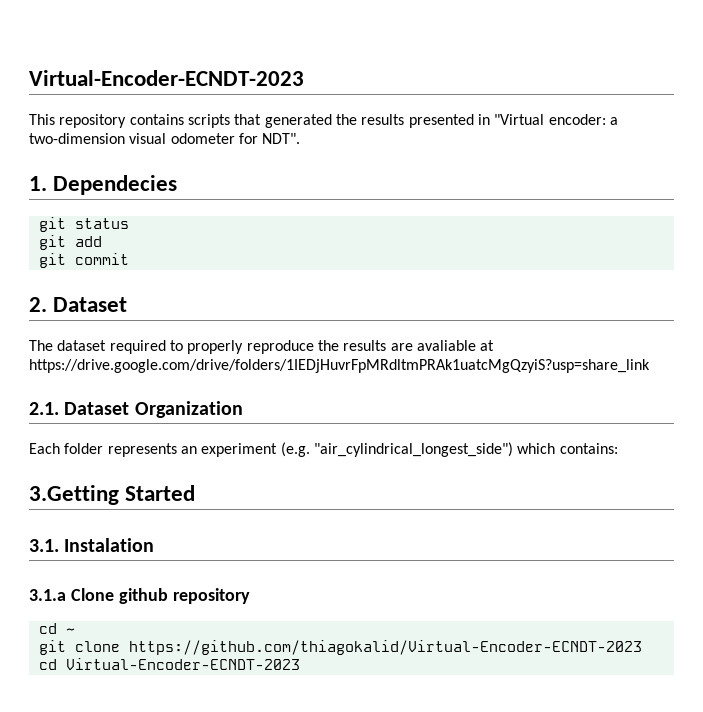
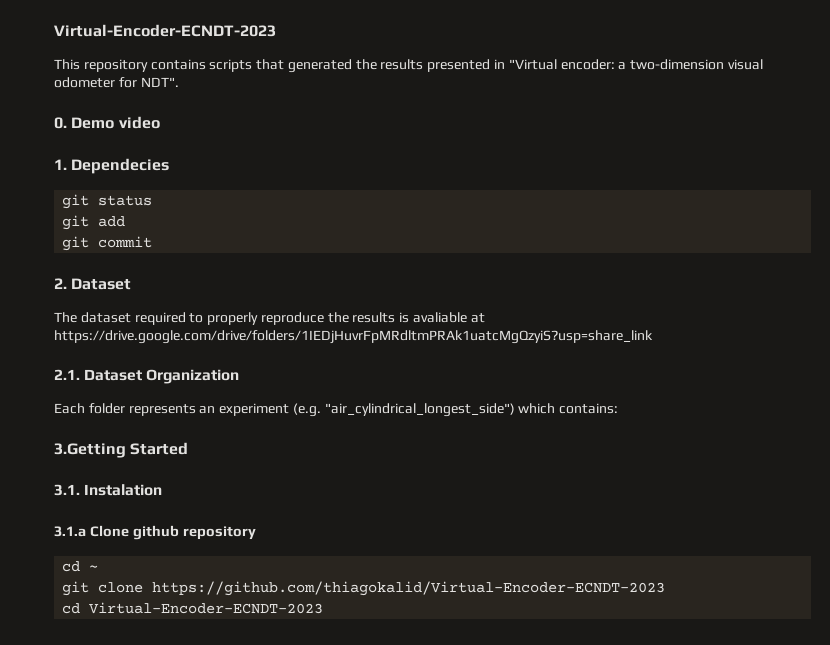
+ 0. Demo video
- The dataset required to properly reproduce the results are avaliable at https://drive.google.com/drive/folders/1IEDjHuvrFpMRdltmPRAk1uatcMgQzyiS?usp=share_link
+ The dataset required to properly reproduce the results is avaliable at https://drive.google.com/drive/folders/1IEDjHuvrFpMRdltmPRAk1uatcMgQzyiS?usp=share_link

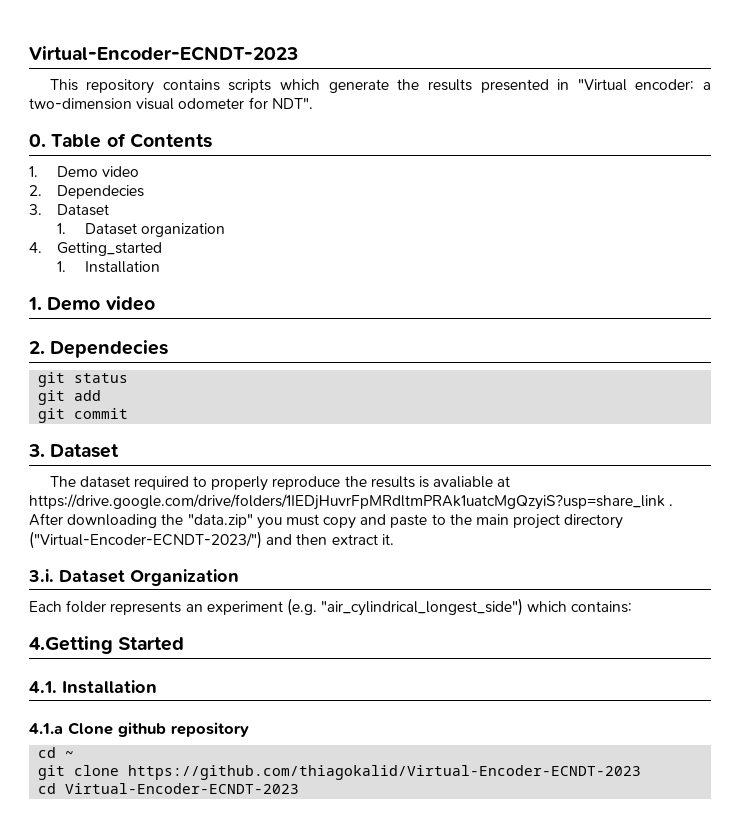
- This repository contains scripts that generated the results presented in "Virtual encoder: a two-dimension visual odometer for NDT".
+ This repository contains scripts which generate the results presented in "Virtual encoder: a two-dimension visual odometer for NDT".
- 0. Demo video
- 1. Dependecies
+ 0. Table of Contents
+ 1. Demo video
+ 2. Dependecies
+ 3. Dataset
+ 1. Dataset organization
+ 4. Getting_started
+ 1. Installation
+ 1. Demo video
+ 2. Dependecies
  git commit
- 2. Dataset
+ 3. Dataset
- The dataset required to properly reproduce the results is avaliable at https://drive.google.com/drive/folders/1IEDjHuvrFpMRdltmPRAk1uatcMgQzyiS?usp=share_link
- 2.1. Dataset Organization
+ The dataset required to properly reproduce the results is avaliable at https://drive.google.com/drive/folders/1IEDjHuvrFpMRdltmPRAk1uatcMgQzyiS?usp=share_link . After downloading the "data.zip" you must copy and paste to the main project directory ("Virtual-Encoder-ECNDT-2023/") and then extract it.
+ 3.i. Dataset Organization
- 3.Getting Started
+ 4.Getting Started
- 3.1. Instalation
- 3.1.a Clone github repository
+ 4.1. Installation
+ 4.1.a Clone github repository

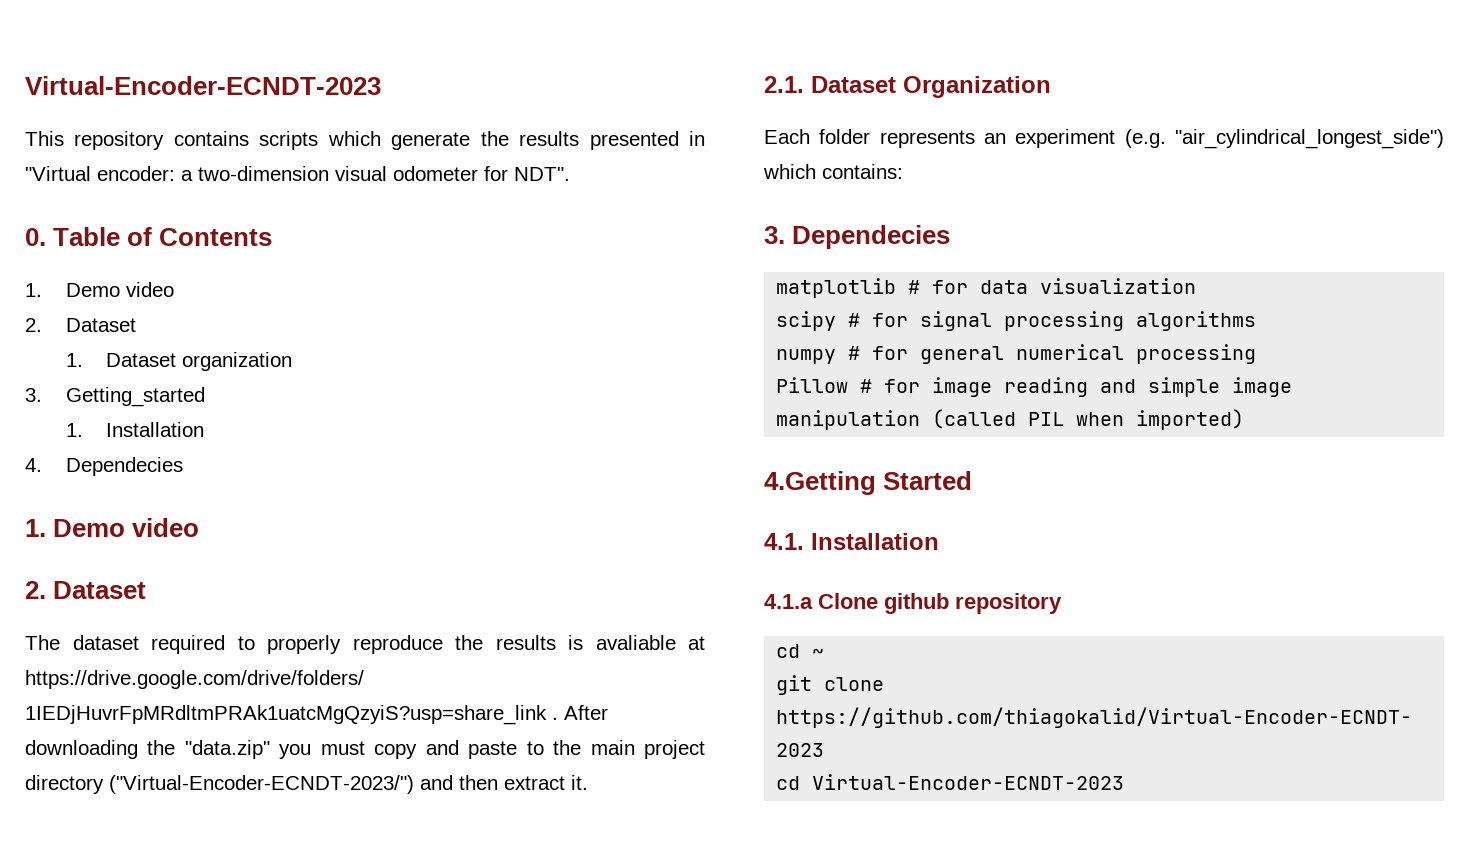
  0. Table of Contents
  1. Demo video
- 2. Dependecies
- 3. Dataset
+ 2. Dataset
- 4. Getting_started
+ 3. Getting_started
  1. Installation
+ 4. Dependecies
  1. Demo video
- 2. Dependecies
- git status
- git add
- git commit
- 3. Dataset
+ 2. Dataset
- 3.i. Dataset Organization
+ 2.1. Dataset Organization
+ 3. Dependecies
+ matplotlib # for data visualization
+ scipy # for signal processing algorithms
+ numpy # for general numerical processing
+ Pillow # for image reading and simple image manipulation (called PIL when imported)

